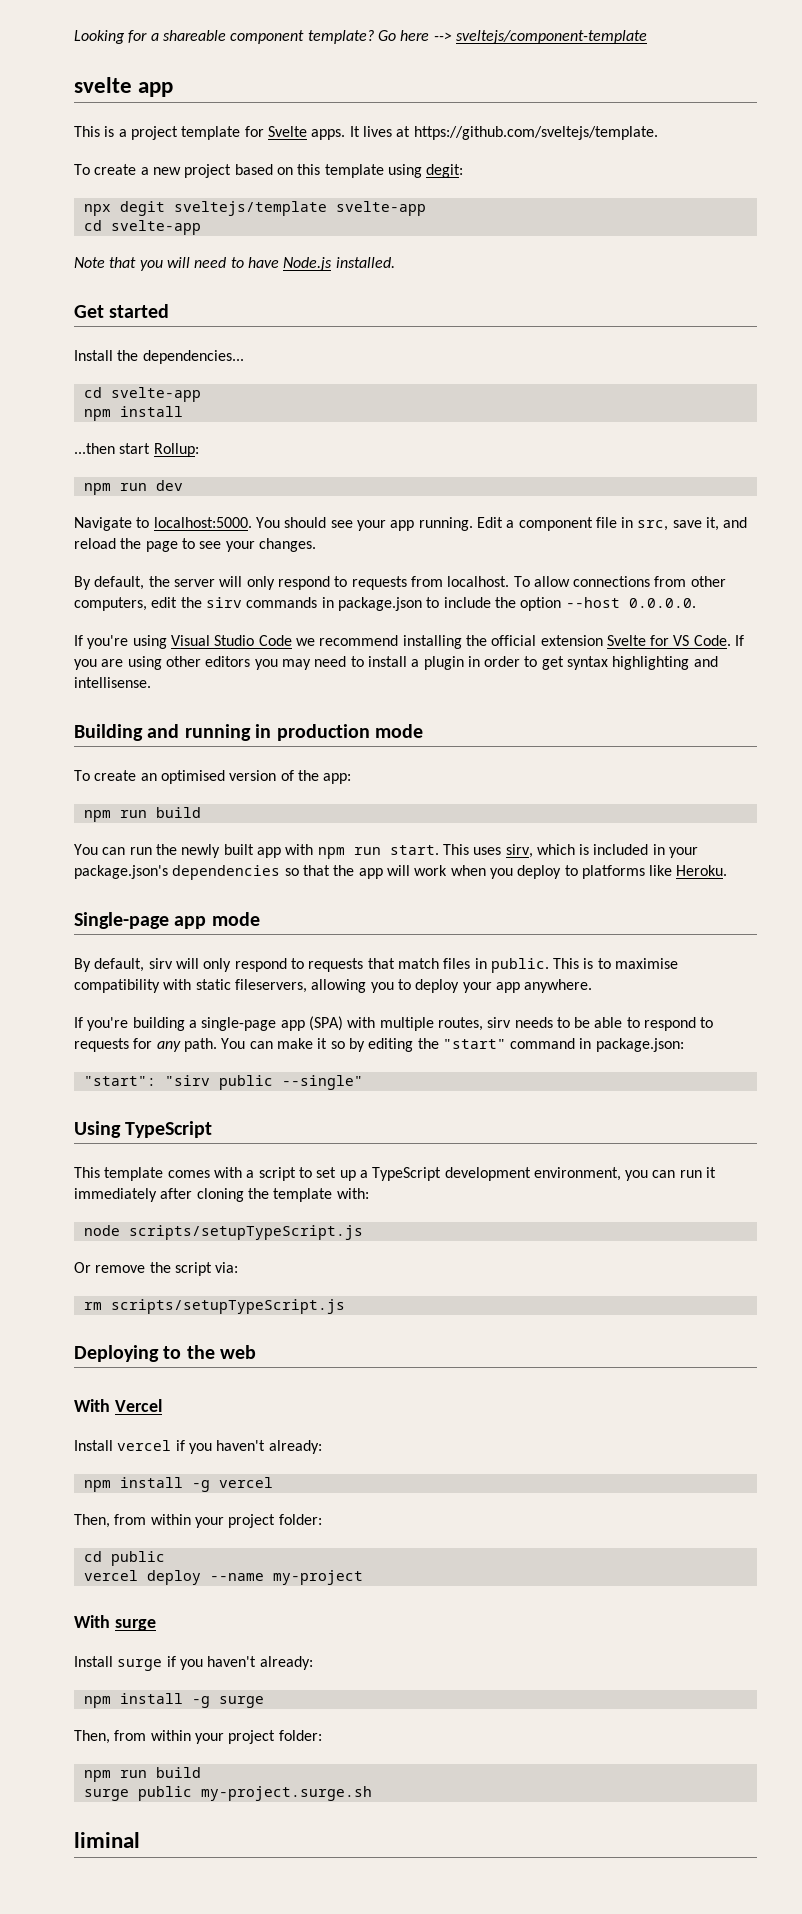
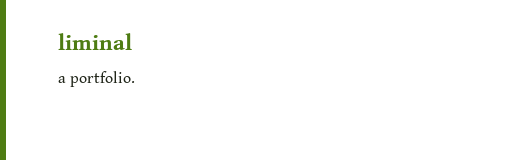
- Looking for a shareable component template? Go here --> sveltejs/component-template
- svelte app
- This is a project template for Svelte apps. It lives at https://github.com/sveltejs/template.
- To create a new project based on this template using degit:
- npx degit sveltejs/template svelte-app
- cd svelte-app
- Note that you will need to have Node.js installed.
- Get started
- Install the dependencies...
- cd svelte-app
- npm install
- ...then start Rollup:
- npm run dev
- Navigate to localhost:5000. You should see your app running. Edit a component file in src, save it, and reload the page to see your changes.
- By default, the server will only respond to requests from localhost. To allow connections from other computers, edit the sirv commands in package.json to include the option --host 0.0.0.0.
- If you're using Visual Studio Code we recommend installing the official extension Svelte for VS Code. If you are using other editors you may need to install a plugin in order to get syntax highlighting and intellisense.
- Building and running in production mode
- To create an optimised version of the app:
- npm run build
- You can run the newly built app with npm run start. This uses sirv, which is included in your package.json's dependencies so that the app will work when you deploy to platforms like Heroku.
- Single-page app mode
- By default, sirv will only respond to requests that match files in public. This is to maximise compatibility with static fileservers, allowing you to deploy your app anywhere.
- If you're building a single-page app (SPA) with multiple routes, sirv needs to be able to respond to requests for any path. You can make it so by editing the "start" command in package.json:
- "start": "sirv public --single"
- Using TypeScript
- This template comes with a script to set up a TypeScript development environment, you can run it immediately after cloning the template with:
- node scripts/setupTypeScript.js
- Or remove the script via:
- rm scripts/setupTypeScript.js
- Deploying to the web
- With Vercel
- Install vercel if you haven't already:
- npm install -g vercel
- Then, from within your project folder:
- cd public
- vercel deploy --name my-project
- With surge
- Install surge if you haven't already:
- npm install -g surge
- Then, from within your project folder:
- npm run build
- surge public my-project.surge.sh
  liminal
+ a portfolio.

